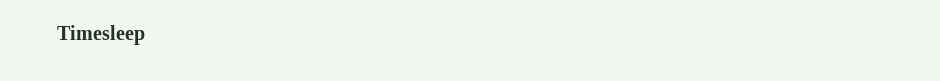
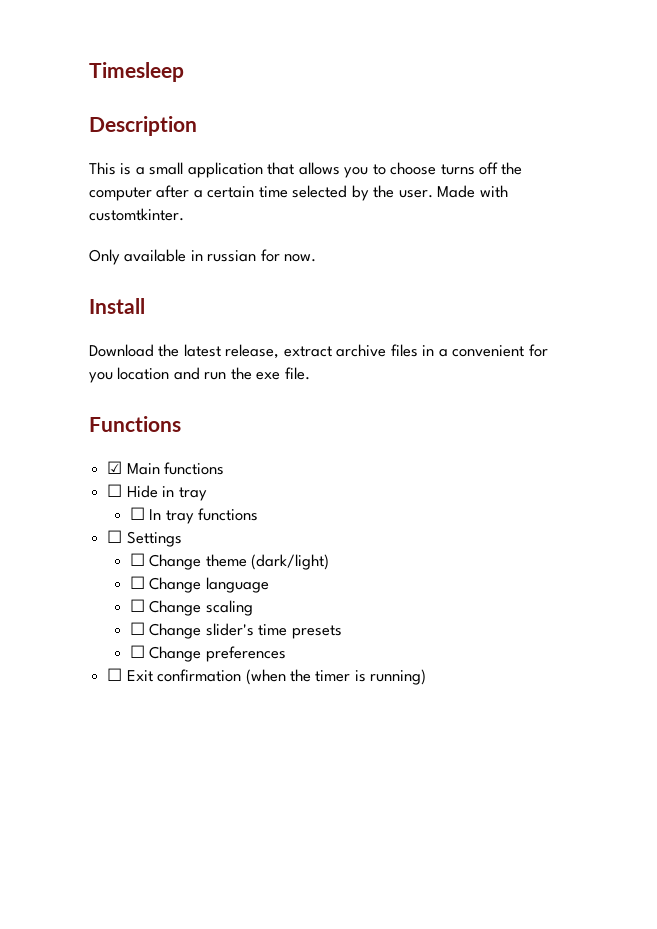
+ Description
+ This is a small application that allows you to choose turns off the computer after a certain time selected by the user. Made with customtkinter.
+ Only available in russian for now.
+ Install
+ Download the latest release, extract archive files in a convenient for you location and run the exe file.
+ Functions
+ ☑ Main functions
+ ☐ Hide in tray
+ ☐ In tray functions
+ ☐ Settings
+ ☐ Change theme (dark/light)
+ ☐ Change language
+ ☐ Change scaling
+ ☐ Change slider's time presets
+ ☐ Change preferences
+ ☐ Exit confirmation (when the timer is running)

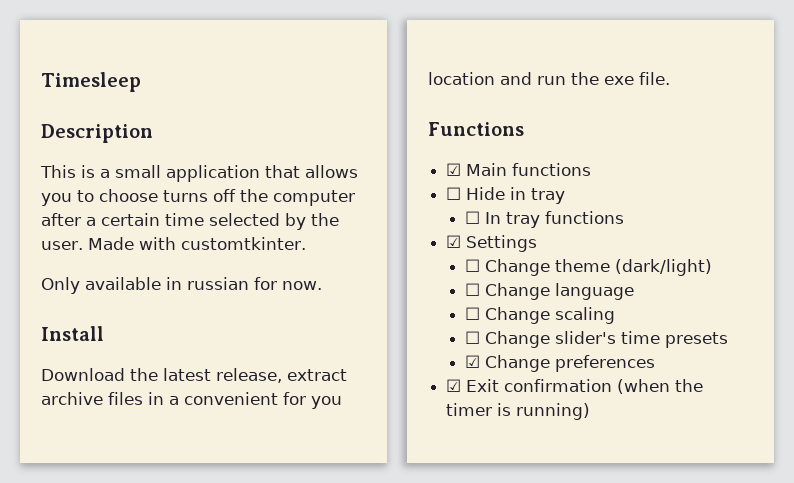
- ☐ Settings
+ ☑ Settings
- ☐ Change preferences
+ ☑ Change preferences
- ☐ Exit confirmation (when the timer is running)
+ ☑ Exit confirmation (when the timer is running)

